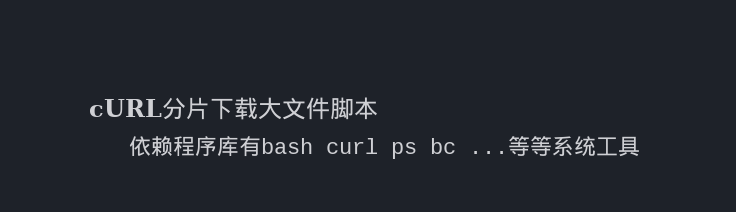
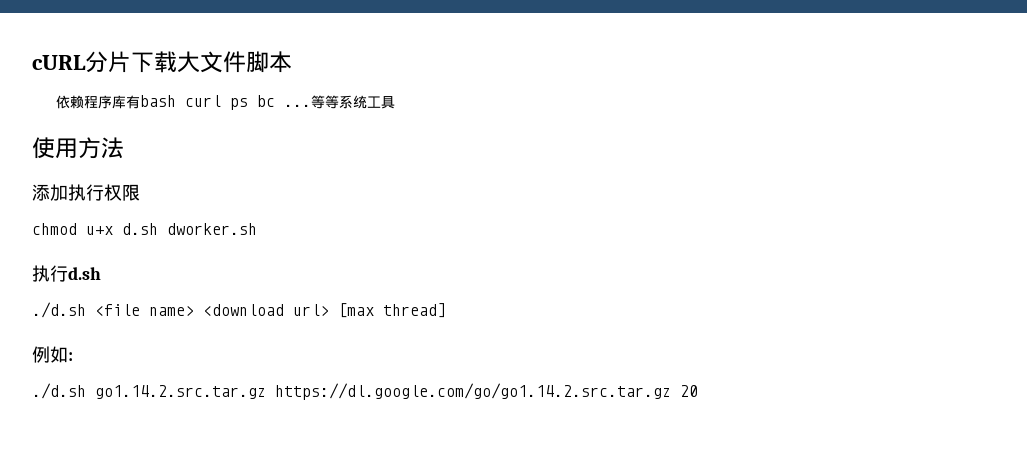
+ 使用方法
+ 添加执行权限
+ chmod u+x d.sh dworker.sh
+ 执行d.sh
+ ./d.sh <file name> <download url> [max thread]
+ 例如:
+ ./d.sh go1.14.2.src.tar.gz https://dl.google.com/go/go1.14.2.src.tar.gz 20

